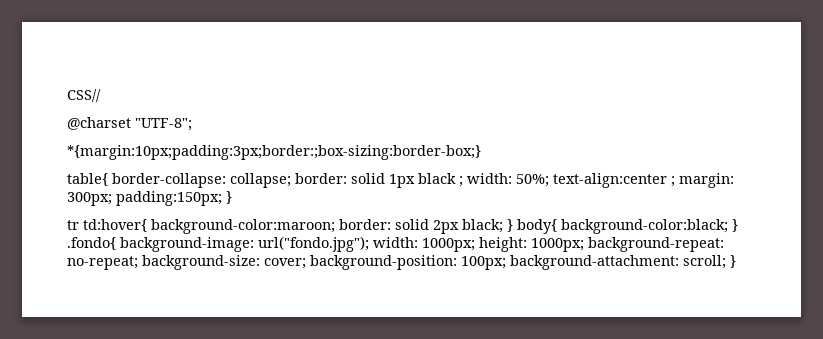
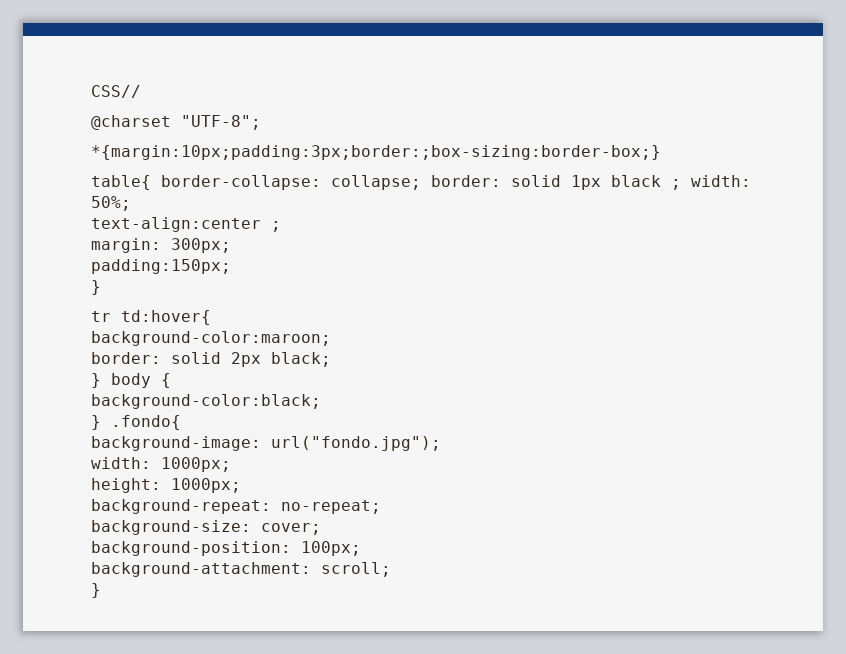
- table{ border-collapse: collapse; border: solid 1px black ; width: 50%; text-align:center ; margin: 300px; padding:150px; }
+ table{ border-collapse: collapse; border: solid 1px black ; width: 50%;
+ text-align:center ;
+ margin: 300px;
+ padding:150px;
+ }
- tr td:hover{ background-color:maroon; border: solid 2px black; } body{ background-color:black; } .fondo{ background-image: url("fondo.jpg"); width: 1000px; height: 1000px; background-repeat: no-repeat; background-size: cover; background-position: 100px; background-attachment: scroll; }
+ tr td:hover{
+ background-color:maroon;
+ border: solid 2px black;
+ } body {
+ background-color:black;
+ } .fondo{
+ background-image: url("fondo.jpg");
+ width: 1000px;
+ height: 1000px;
+ background-repeat: no-repeat;
+ background-size: cover;
+ background-position: 100px;
+ background-attachment: scroll;
+ }

